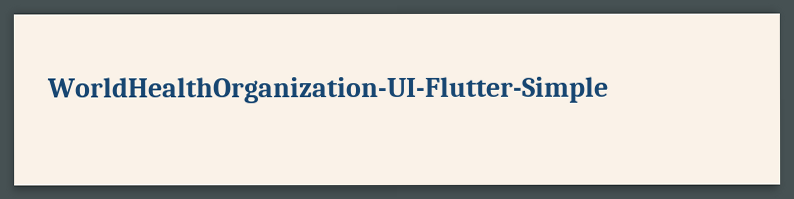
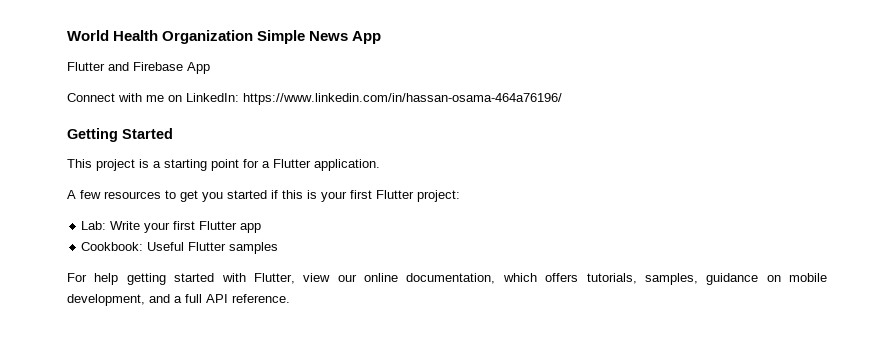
- WorldHealthOrganization-UI-Flutter-Simple
+ World Health Organization Simple News App
+ Flutter and Firebase App
+ Connect with me on LinkedIn: https://www.linkedin.com/in/hassan-osama-464a76196/
+ Getting Started
+ This project is a starting point for a Flutter application.
+ A few resources to get you started if this is your first Flutter project:
+ Lab: Write your first Flutter app
+ Cookbook: Useful Flutter samples
+ For help getting started with Flutter, view our online documentation, which offers tutorials, samples, guidance on mobile development, and a full API reference.

